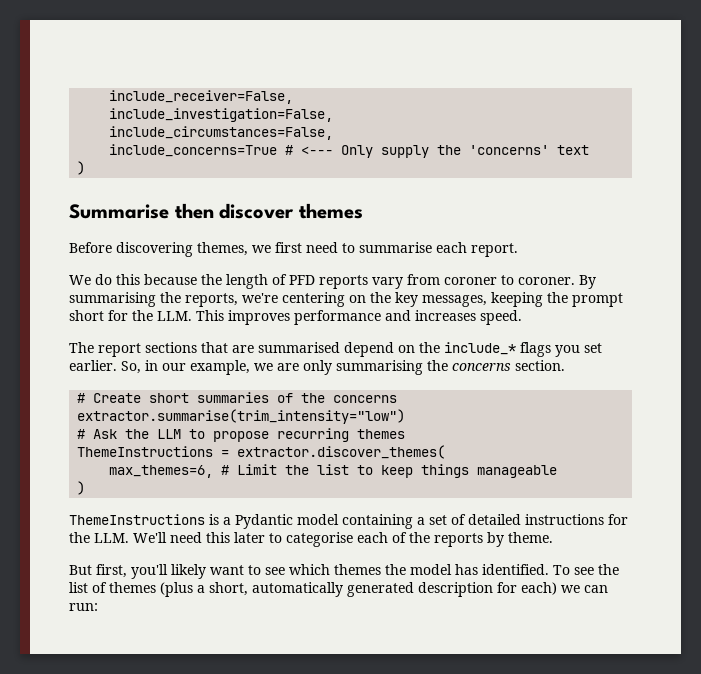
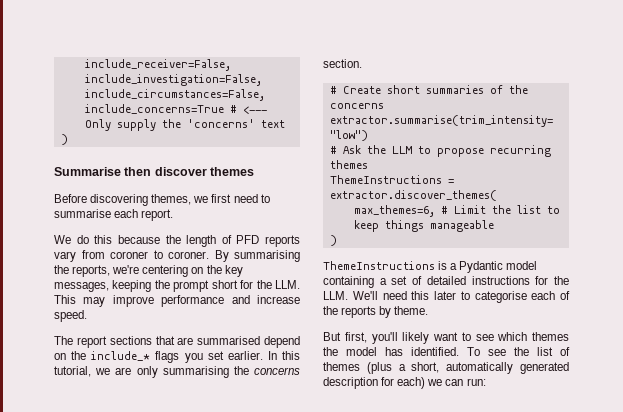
- By summarising the reports, we're centering on the key messages, keeping the prompt short for the LLM. This improves performance and increases speed.
+ By summarising the reports, we're centering on the key messages, keeping the prompt short for the LLM. This may improve performance and increase speed.
- So, in our example, we are only summarising the concerns section.
+ In this tutorial, we are only summarising the concerns section.

